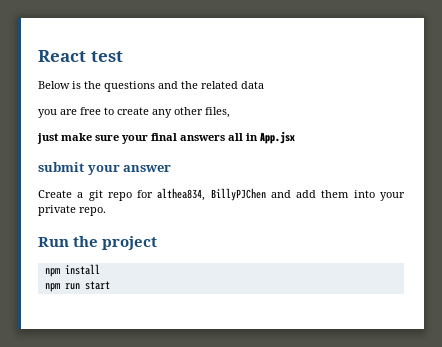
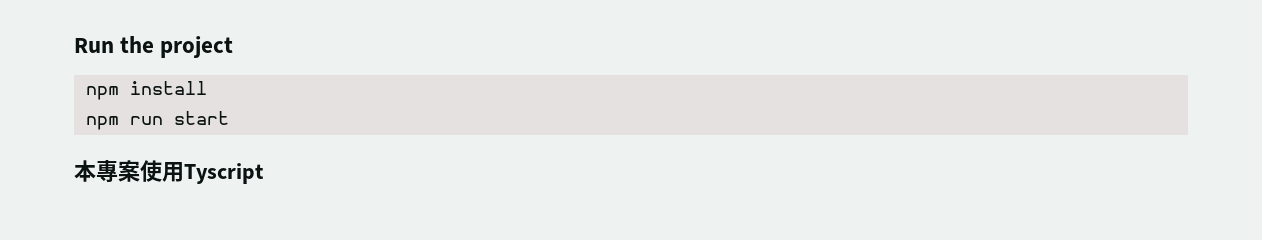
- React test
- Below is the questions and the related data
- you are free to create any other files,
- just make sure your final answers all in App.jsx
- submit your answer
- Create a git repo for althea834, BillyPJChen and add them into your private repo.
+ 本專案使用Tyscript

